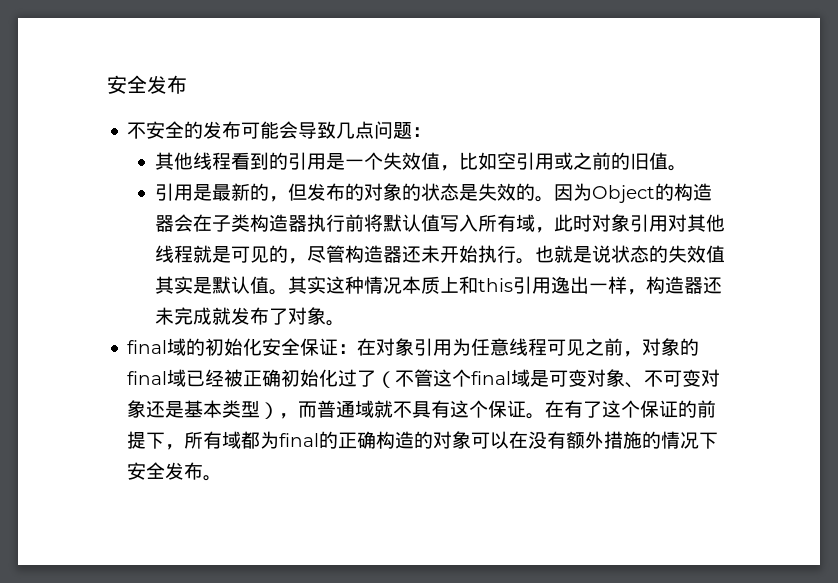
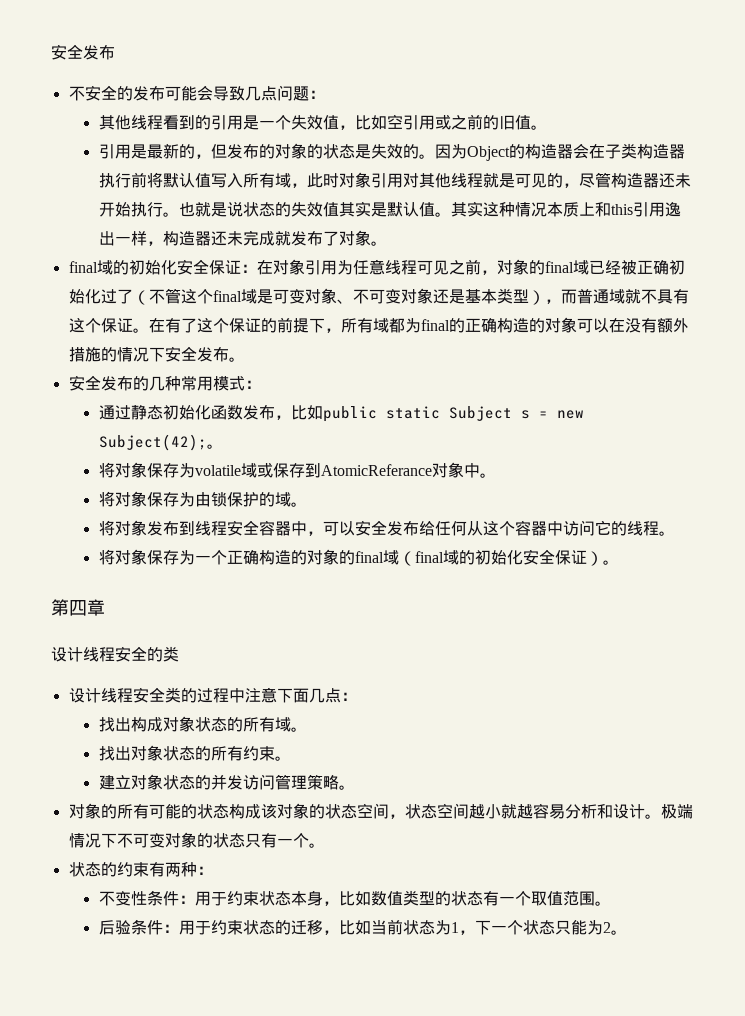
+ 安全发布的几种常用模式：
+ 通过静态初始化函数发布，比如public static Subject s = new Subject(42);。
+ 将对象保存为volatile域或保存到AtomicReferance对象中。
+ 将对象保存为由锁保护的域。
+ 将对象发布到线程安全容器中，可以安全发布给任何从这个容器中访问它的线程。
+ 将对象保存为一个正确构造的对象的final域（final域的初始化安全保证）。
+ 第四章
+ 设计线程安全的类
+ 设计线程安全类的过程中注意下面几点：
+ 找出构成对象状态的所有域。
+ 找出对象状态的所有约束。
+ 建立对象状态的并发访问管理策略。
+ 对象的所有可能的状态构成该对象的状态空间，状态空间越小就越容易分析和设计。极端情况下不可变对象的状态只有一个。
+ 状态的约束有两种：
+ 不变性条件：用于约束状态本身，比如数值类型的状态有一个取值范围。
+ 后验条件：用于约束状态的迁移，比如当前状态为1，下一个状态只能为2。

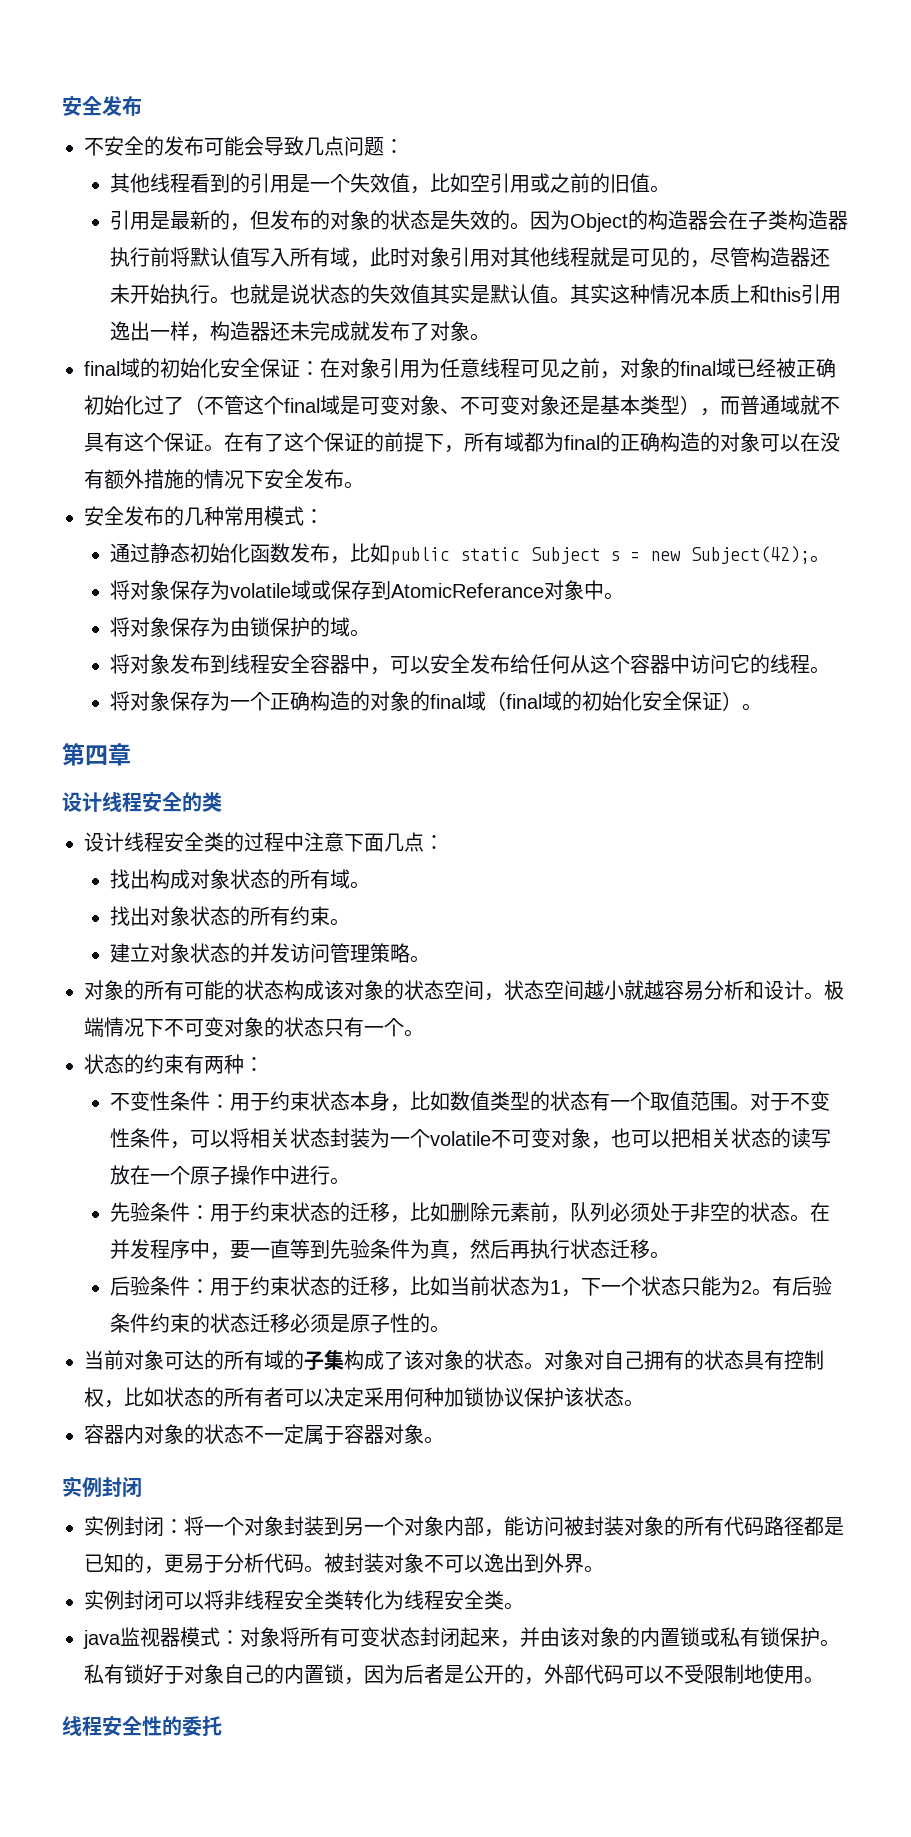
+ 对于不变性条件，可以将相关状态封装为一个volatile不可变对象，也可以把相关状态的读写放在一个原子操作中进行。
+ 先验条件：用于约束状态的迁移，比如删除元素前，队列必须处于非空的状态。在并发程序中，要一直等到先验条件为真，然后再执行状态迁移。
+ 有后验条件约束的状态迁移必须是原子性的。
+ 当前对象可达的所有域的子集构成了该对象的状态。对象对自己拥有的状态具有控制权，比如状态的所有者可以决定采用何种加锁协议保护该状态。
+ 容器内对象的状态不一定属于容器对象。
+ 实例封闭
+ 实例封闭：将一个对象封装到另一个对象内部，能访问被封装对象的所有代码路径都是已知的，更易于分析代码。被封装对象不可以逸出到外界。
+ 实例封闭可以将非线程安全类转化为线程安全类。
+ java监视器模式：对象将所有可变状态封闭起来，并由该对象的内置锁或私有锁保护。私有锁好于对象自己的内置锁，因为后者是公开的，外部代码可以不受限制地使用。
+ 线程安全性的委托

